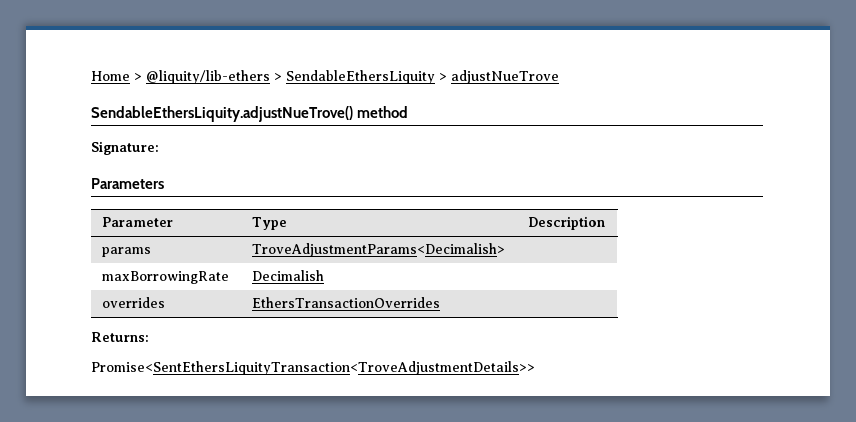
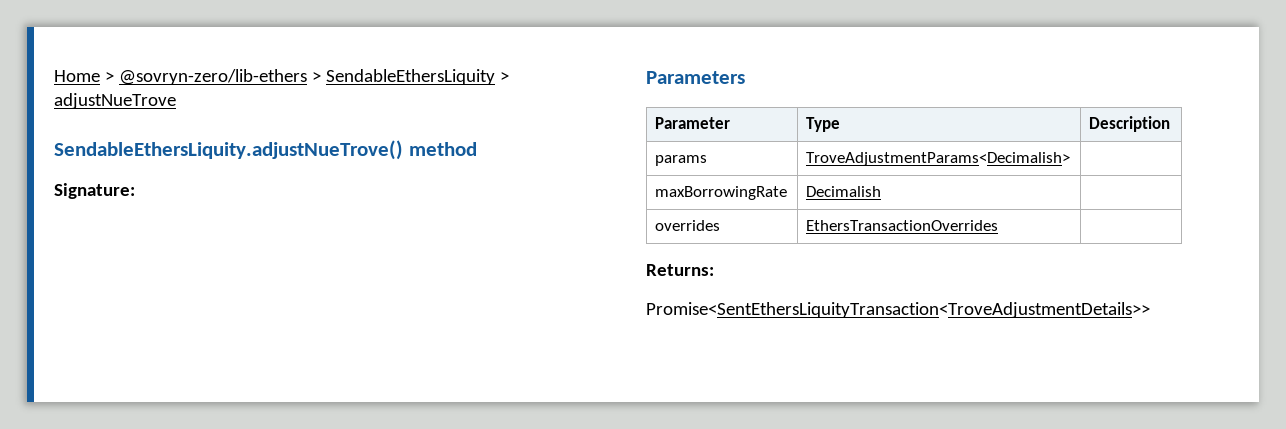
- Home > @liquity/lib-ethers > SendableEthersLiquity > adjustNueTrove
+ Home > @sovryn-zero/lib-ethers > SendableEthersLiquity > adjustNueTrove

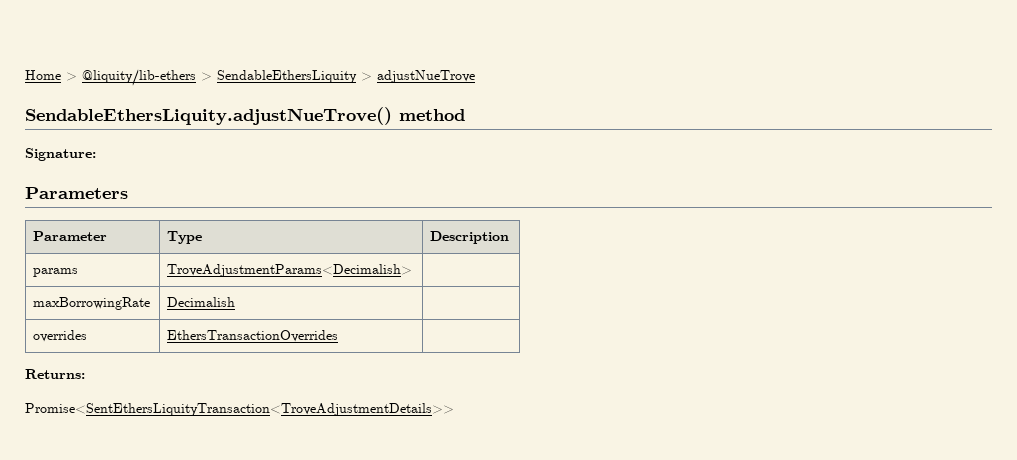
- Home > @sovryn-zero/lib-ethers > SendableEthersLiquity > adjustNueTrove
+ Home > @liquity/lib-ethers > SendableEthersLiquity > adjustNueTrove

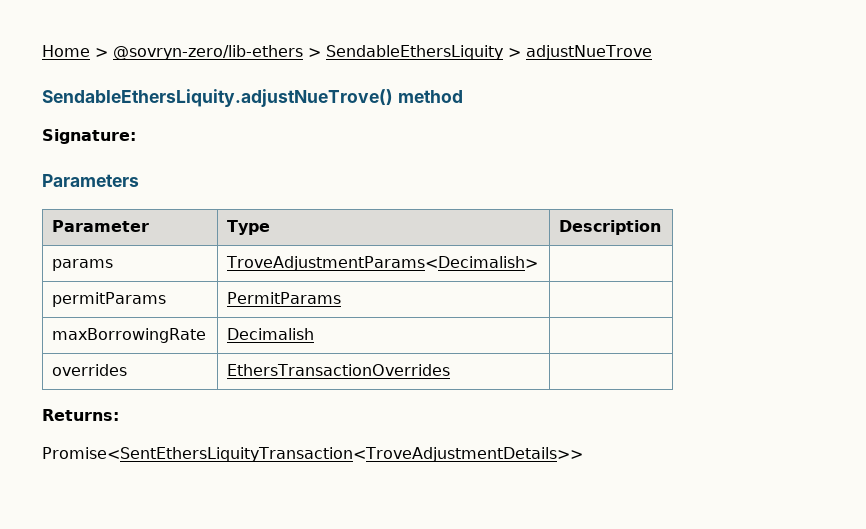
- Home > @liquity/lib-ethers > SendableEthersLiquity > adjustNueTrove
+ Home > @sovryn-zero/lib-ethers > SendableEthersLiquity > adjustNueTrove
+ permitParams | PermitParams |

